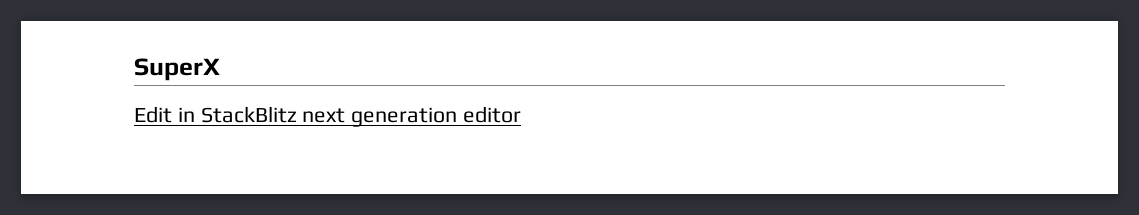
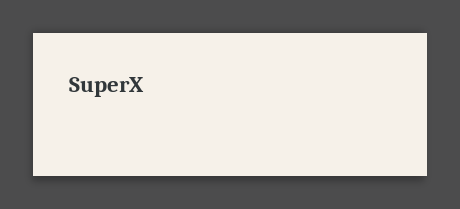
- Edit in StackBlitz next generation editor

